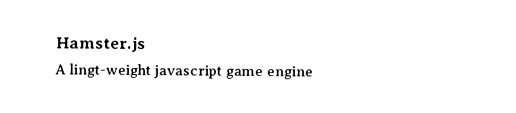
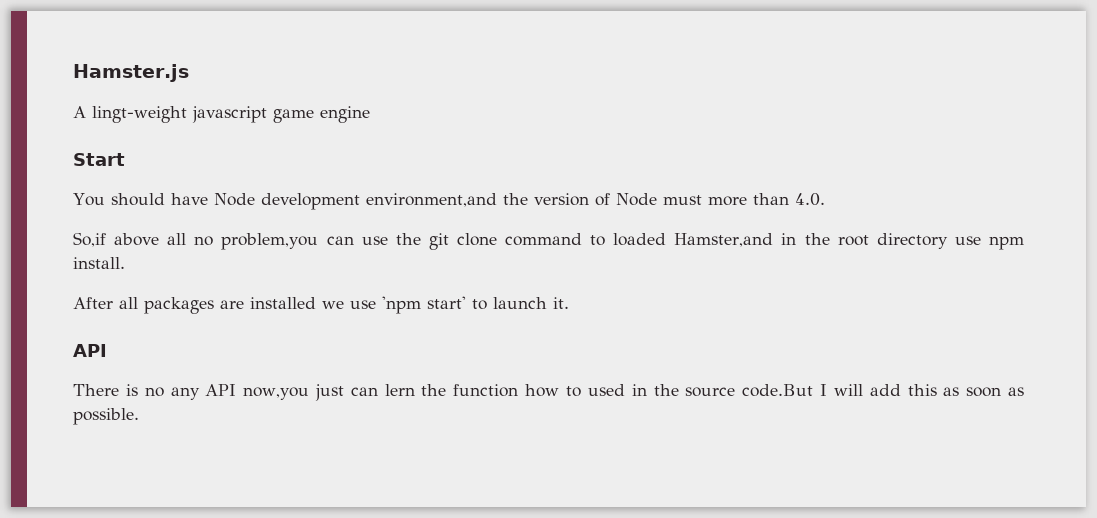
+ Start
+ You should have Node development environment,and the version of Node must more than 4.0.
+ So,if above all no problem,you can use the git clone command to loaded Hamster,and in the root directory use npm install.
+ After all packages are installed we use 'npm start' to launch it.
+ API
+ There is no any API now,you just can lern the function how to used in the source code.But I will add this as soon as possible.

